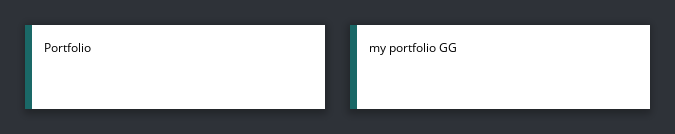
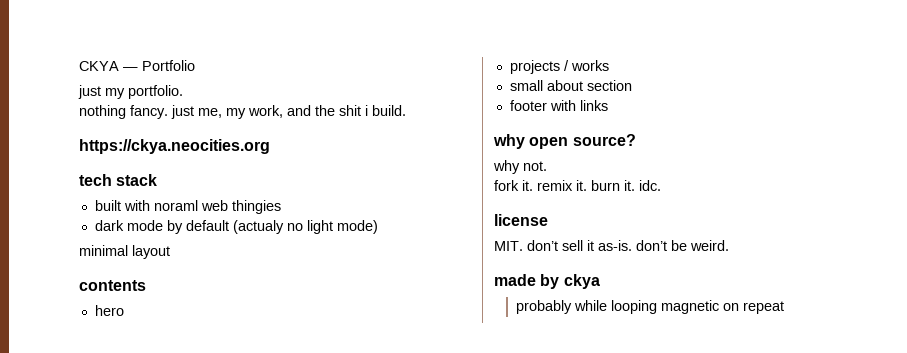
- Portfolio
+ CKYA — Portfolio
- my portfolio GG
+ just my portfolio.
+ nothing fancy. just me, my work, and the shit i build.
+ https://ckya.neocities.org
+ tech stack
+ built with noraml web thingies
+ dark mode by default (actualy no light mode)
+ minimal layout
+ contents
+ hero
+ projects / works
+ small about section
+ footer with links
+ why open source?
+ why not.
+ fork it. remix it. burn it. idc.
+ license
+ MIT. don’t sell it as-is. don’t be weird.
+ made by ckya
+ probably while looping magnetic on repeat

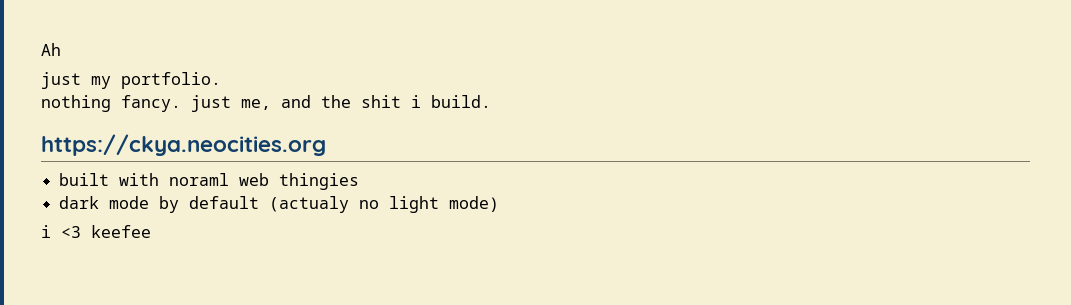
- CKYA — Portfolio
+ Ah
- nothing fancy. just me, my work, and the shit i build.
+ nothing fancy. just me, and the shit i build.
- tech stack
- minimal layout
- contents
- hero
- projects / works
- small about section
- footer with links
- why open source?
- why not.
- fork it. remix it. burn it. idc.
- license
- MIT. don’t sell it as-is. don’t be weird.
- made by ckya
- probably while looping magnetic on repeat
+ i <3 keefee

